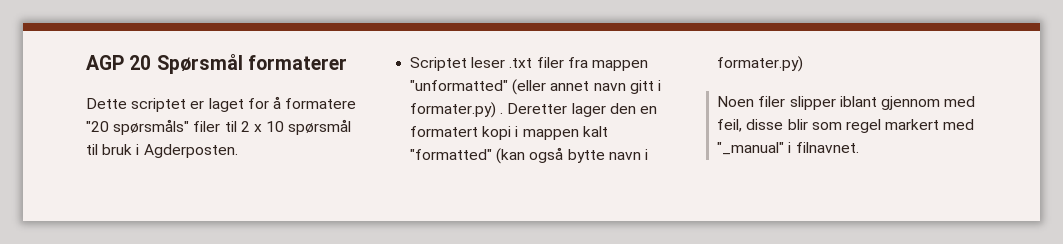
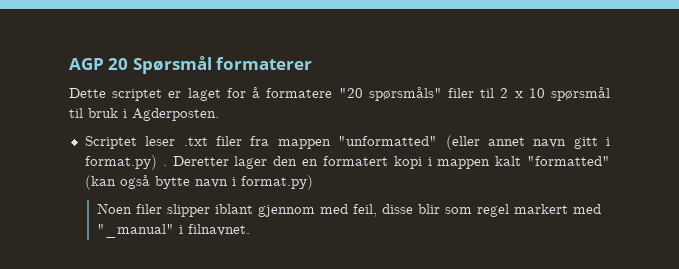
- Scriptet leser .txt filer fra mappen "unformatted" (eller annet navn gitt i formater.py) .
+ Scriptet leser .txt filer fra mappen "unformatted" (eller annet navn gitt i format.py) .
- Deretter lager den en formatert kopi i mappen kalt "formatted" (kan også bytte navn i formater.py)
+ Deretter lager den en formatert kopi i mappen kalt "formatted" (kan også bytte navn i format.py)

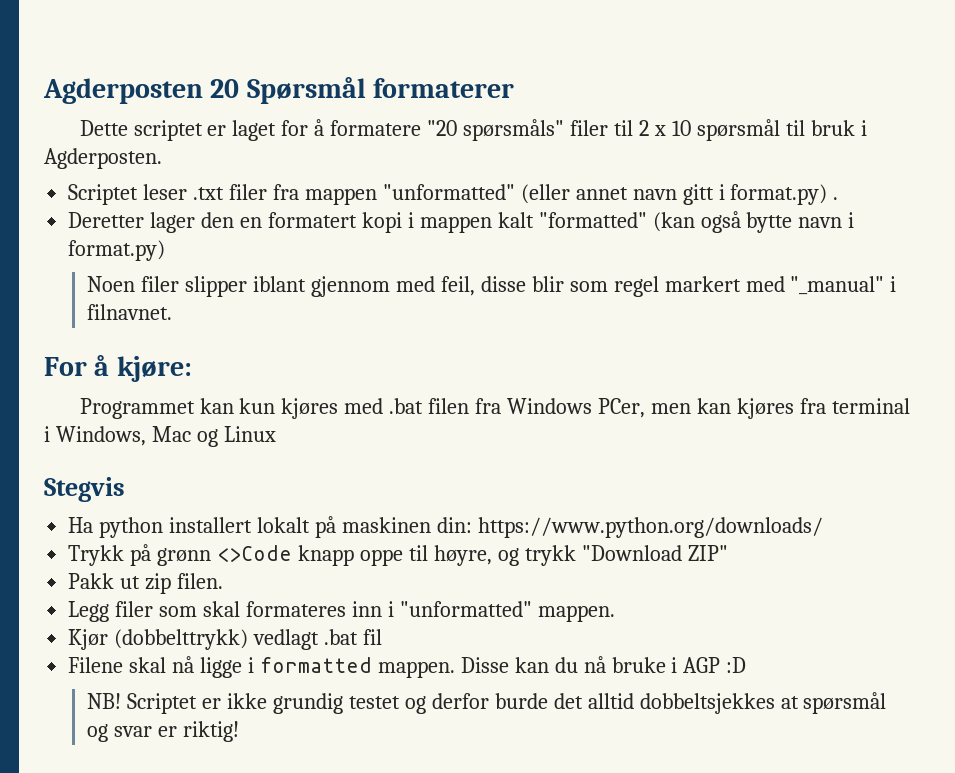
- AGP 20 Spørsmål formaterer
+ Agderposten 20 Spørsmål formaterer
- Scriptet leser .txt filer fra mappen "unformatted" (eller annet navn gitt i format.py) . Deretter lager den en formatert kopi i mappen kalt "formatted" (kan også bytte navn i format.py)
+ Scriptet leser .txt filer fra mappen "unformatted" (eller annet navn gitt i format.py) .
+ Deretter lager den en formatert kopi i mappen kalt "formatted" (kan også bytte navn i format.py)
+ For å kjøre:
+ Programmet kan kun kjøres med .bat filen fra Windows PCer, men kan kjøres fra terminal i Windows, Mac og Linux
+ Stegvis
+ Ha python installert lokalt på maskinen din: https://www.python.org/downloads/
+ Trykk på grønn <>Code knapp oppe til høyre, og trykk "Download ZIP"
+ Pakk ut zip filen.
+ Legg filer som skal formateres inn i "unformatted" mappen.
+ Kjør (dobbelttrykk) vedlagt .bat fil
+ Filene skal nå ligge i formatted mappen. Disse kan du nå bruke i AGP :D
+ NB! Scriptet er ikke grundig testet og derfor burde det alltid dobbeltsjekkes at spørsmål og svar er riktig!

